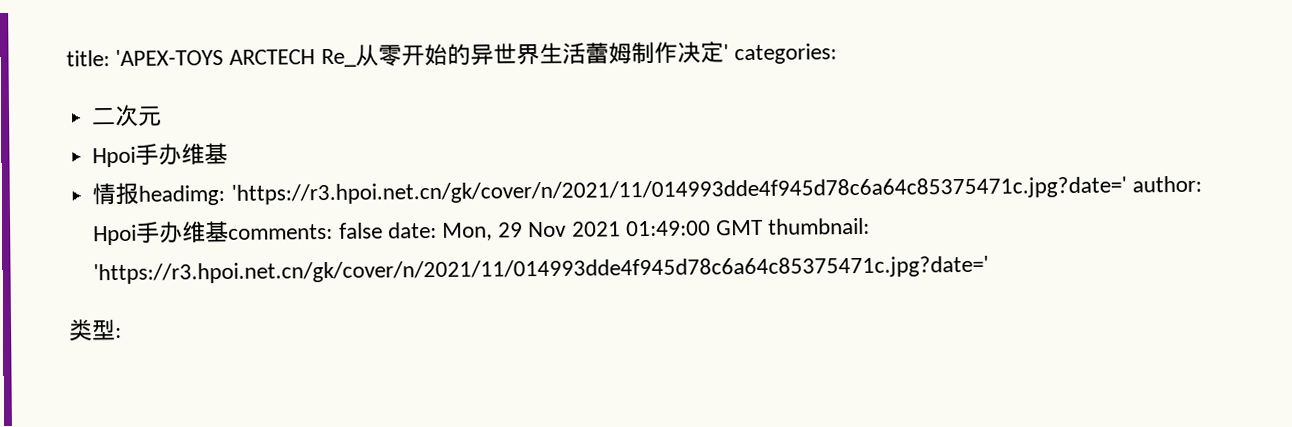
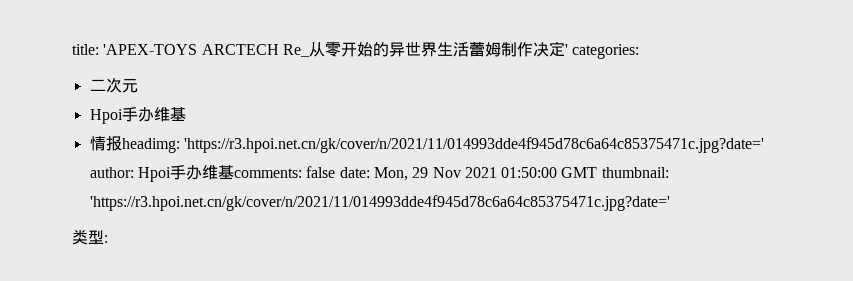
- 情报headimg: 'https://r3.hpoi.net.cn/gk/cover/n/2021/11/014993dde4f945d78c6a64c85375471c.jpg?date=' author: Hpoi手办维基comments: false date: Mon, 29 Nov 2021 01:49:00 GMT thumbnail: 'https://r3.hpoi.net.cn/gk/cover/n/2021/11/014993dde4f945d78c6a64c85375471c.jpg?date='
+ 情报headimg: 'https://r3.hpoi.net.cn/gk/cover/n/2021/11/014993dde4f945d78c6a64c85375471c.jpg?date=' author: Hpoi手办维基comments: false date: Mon, 29 Nov 2021 01:50:00 GMT thumbnail: 'https://r3.hpoi.net.cn/gk/cover/n/2021/11/014993dde4f945d78c6a64c85375471c.jpg?date='

